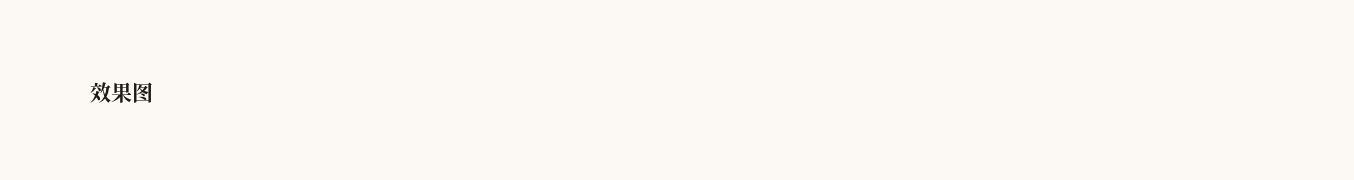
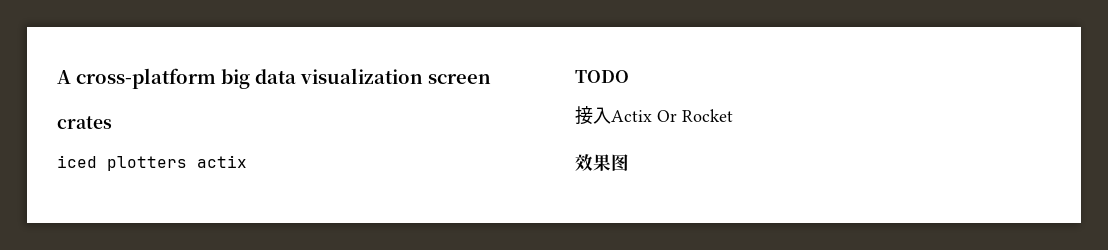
+ A cross-platform big data visualization screen
+ crates
+ iced plotters actix
+ TODO
+ 接入Actix Or Rocket

